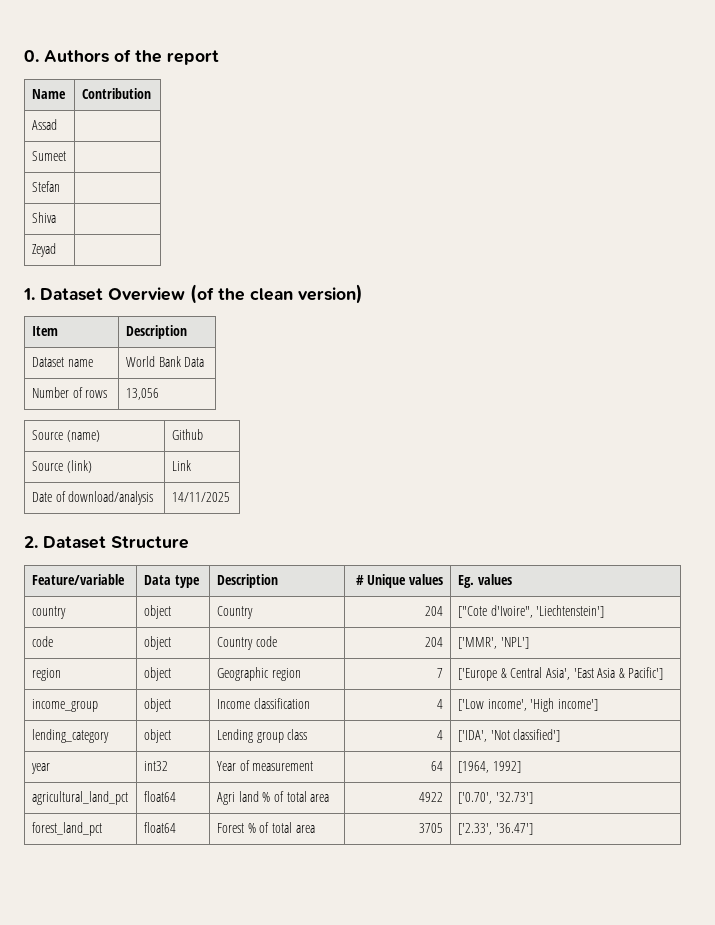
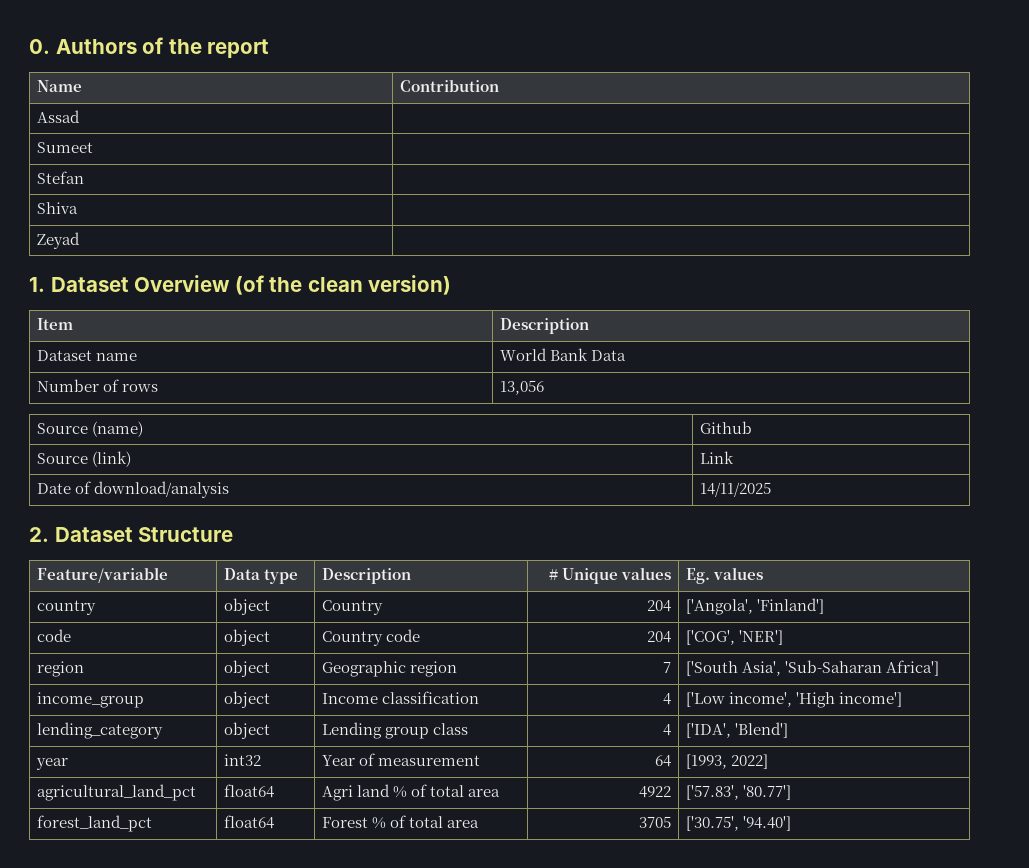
- country | object | Country | 204 | ["Cote d'Ivoire", 'Liechtenstein']
+ country | object | Country | 204 | ['Angola', 'Finland']
- code | object | Country code | 204 | ['MMR', 'NPL']
+ code | object | Country code | 204 | ['COG', 'NER']
- region | object | Geographic region | 7 | ['Europe & Central Asia', 'East Asia & Pacific']
+ region | object | Geographic region | 7 | ['South Asia', 'Sub-Saharan Africa']
- lending_category | object | Lending group class | 4 | ['IDA', 'Not classified']
+ lending_category | object | Lending group class | 4 | ['IDA', 'Blend']
- year | int32 | Year of measurement | 64 | [1964, 1992]
+ year | int32 | Year of measurement | 64 | [1993, 2022]
- agricultural_land_pct | float64 | Agri land % of total area | 4922 | ['0.70', '32.73']
+ agricultural_land_pct | float64 | Agri land % of total area | 4922 | ['57.83', '80.77']
- forest_land_pct | float64 | Forest % of total area | 3705 | ['2.33', '36.47']
+ forest_land_pct | float64 | Forest % of total area | 3705 | ['30.75', '94.40']

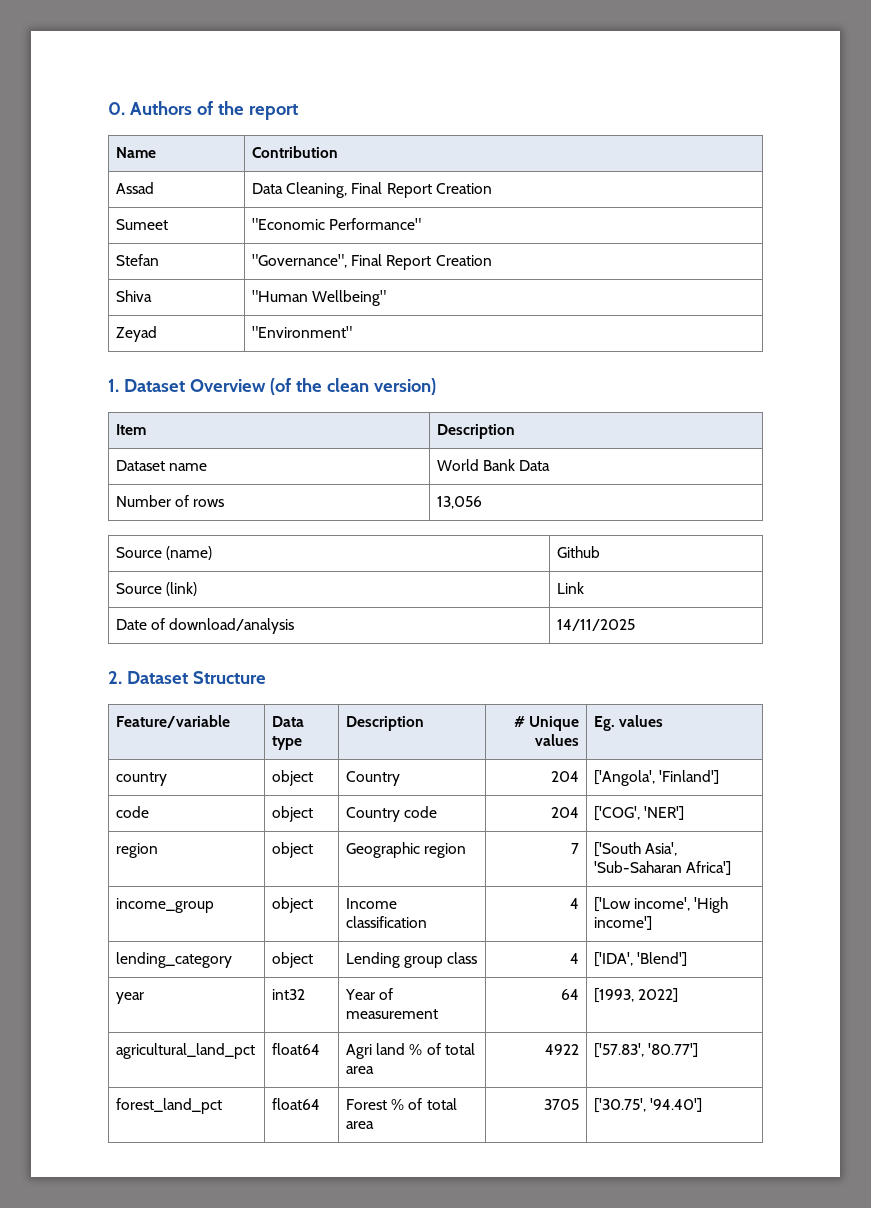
- Assad |
+ Assad | Data Cleaning, Final Report Creation
- Sumeet |
+ Sumeet | "Economic Performance"
- Stefan |
+ Stefan | "Governance", Final Report Creation
- Shiva |
+ Shiva | "Human Wellbeing"
- Zeyad |
+ Zeyad | "Environment"

